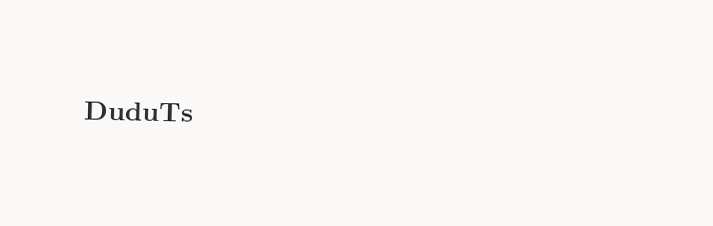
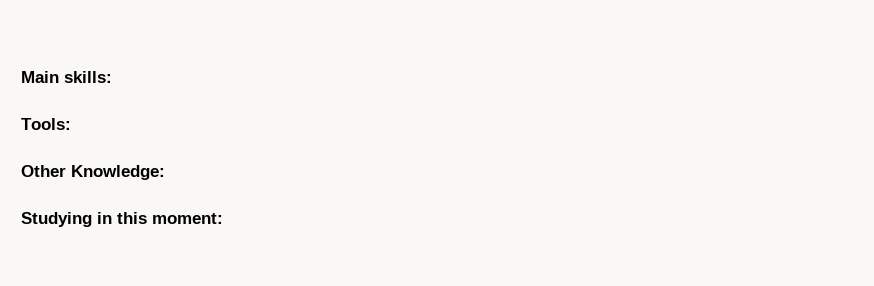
- DuduTs
+ Main skills:
+ Tools:
+ Other Knowledge:
+ Studying in this moment:

